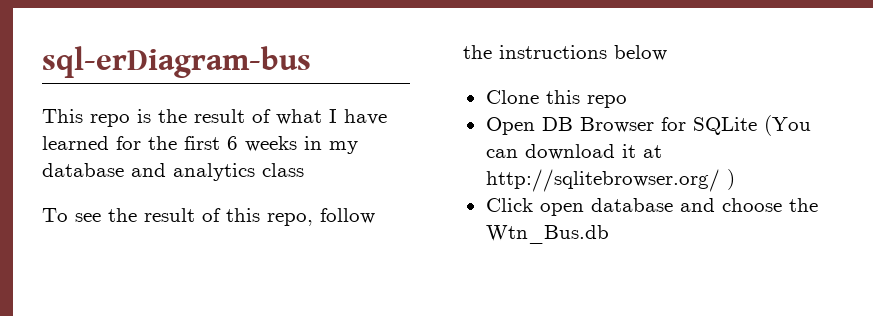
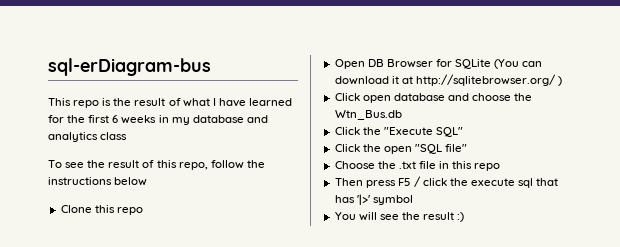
+ Click the "Execute SQL"
+ Click the open "SQL file"
+ Choose the .txt file in this repo
+ Then press F5 / click the execute sql that has '|>' symbol
+ You will see the result :)

